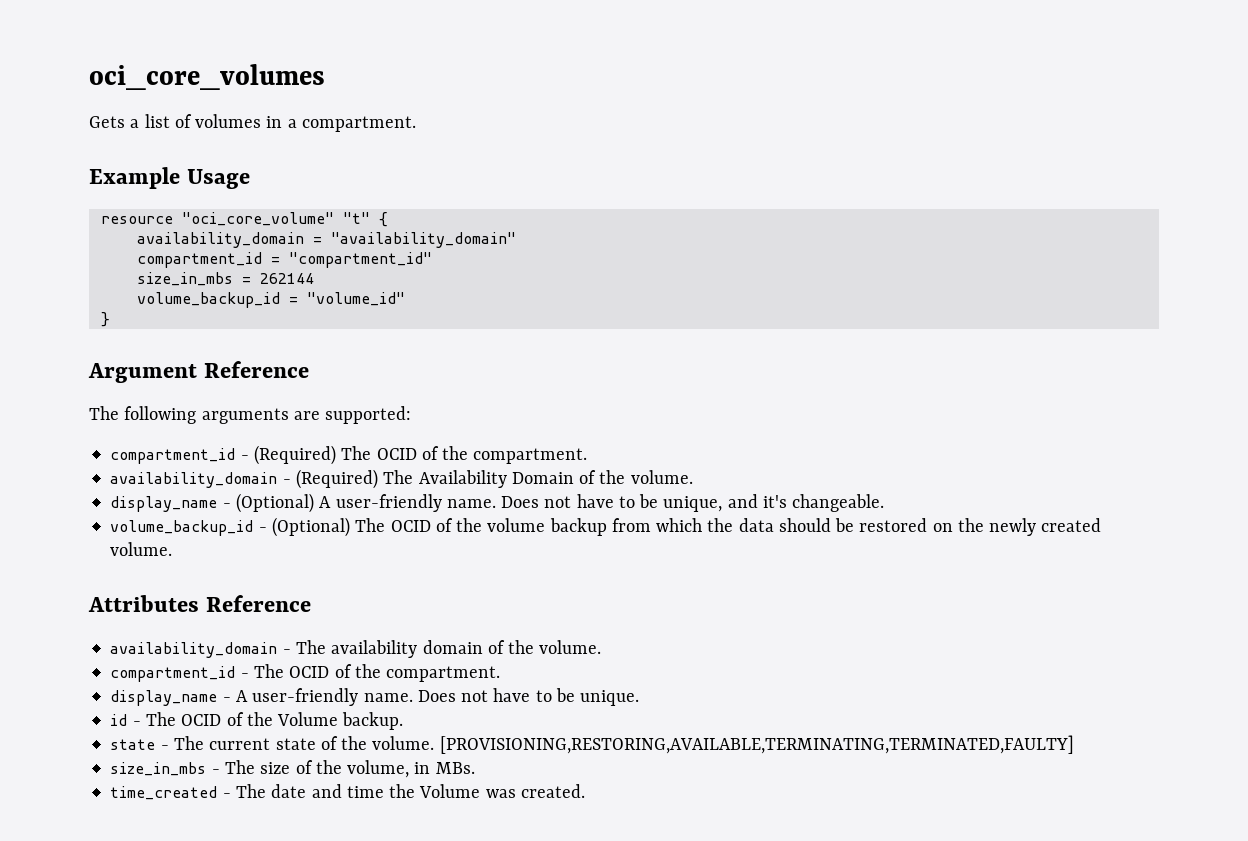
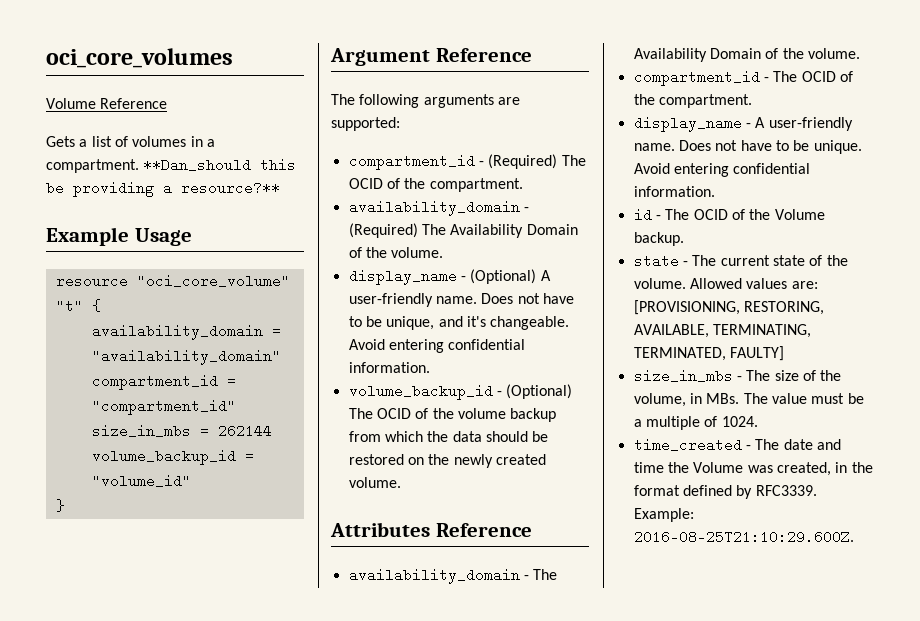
+ Volume Reference
+ **Dan_should this be providing a resource?**
- Does not have to be unique, and it's changeable.
+ Does not have to be unique, and it's changeable. Avoid entering confidential information.
- availability_domain - The availability domain of the volume.
+ availability_domain - The Availability Domain of the volume.
- Does not have to be unique.
+ Does not have to be unique. Avoid entering confidential information.
- [PROVISIONING,RESTORING,AVAILABLE,TERMINATING,TERMINATED,FAULTY]
+ Allowed values are: [PROVISIONING, RESTORING, AVAILABLE, TERMINATING, TERMINATED, FAULTY]
- size_in_mbs - The size of the volume, in MBs.
+ size_in_mbs - The size of the volume, in MBs. The value must be a multiple of 1024.
- time_created - The date and time the Volume was created.
+ time_created - The date and time the Volume was created, in the format defined by RFC3339. Example: 2016-08-25T21:10:29.600Z.

